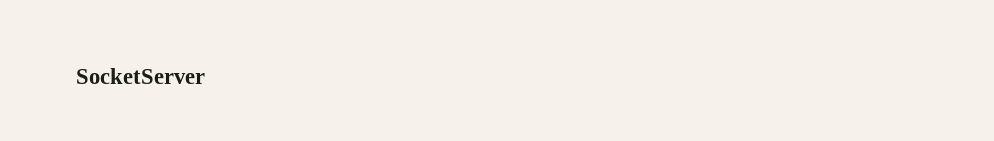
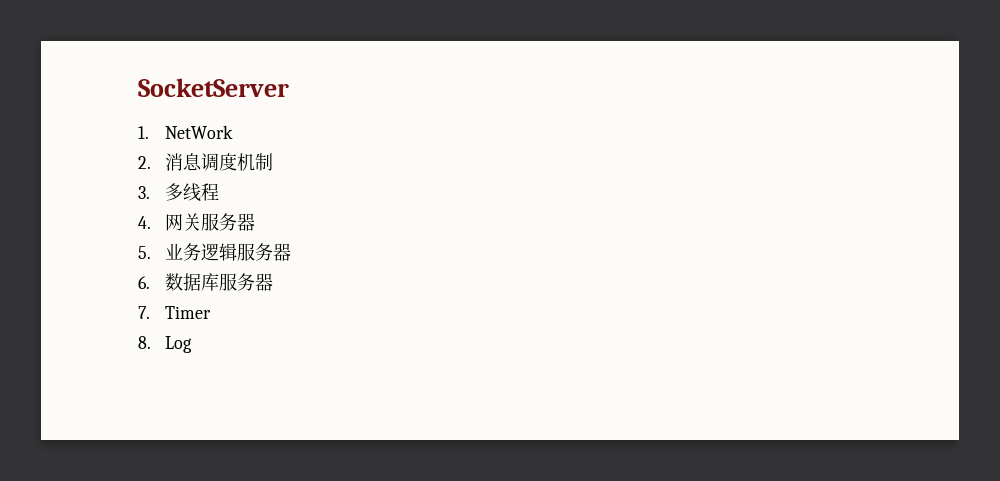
+ 1. NetWork
+ 2.消息调度机制
+ 3.多线程
+ 4.网关服务器
+ 5.业务逻辑服务器
+ 6.数据库服务器
+ 7. Timer
+ 8. Log

